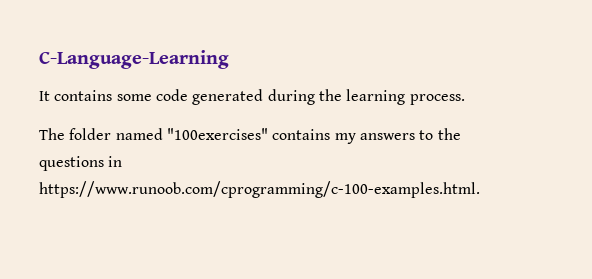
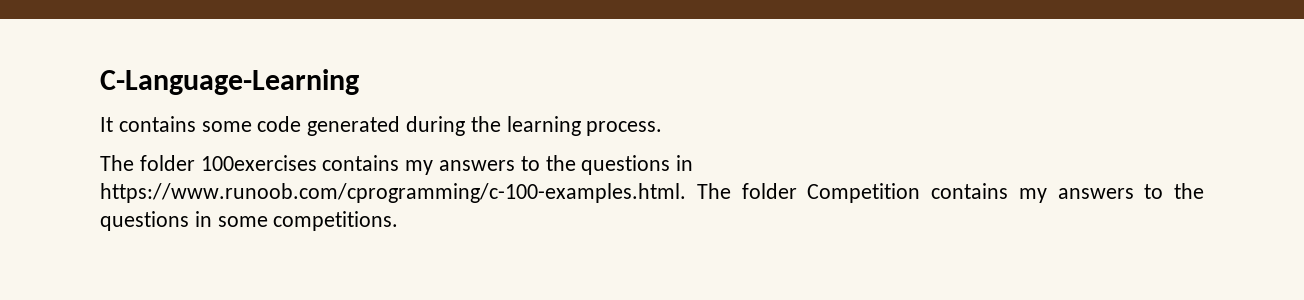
- The folder named "100exercises" contains my answers to the questions in https://www.runoob.com/cprogramming/c-100-examples.html.
+ The folder 100exercises contains my answers to the questions in https://www.runoob.com/cprogramming/c-100-examples.html. The folder Competition contains my answers to the questions in some competitions.

